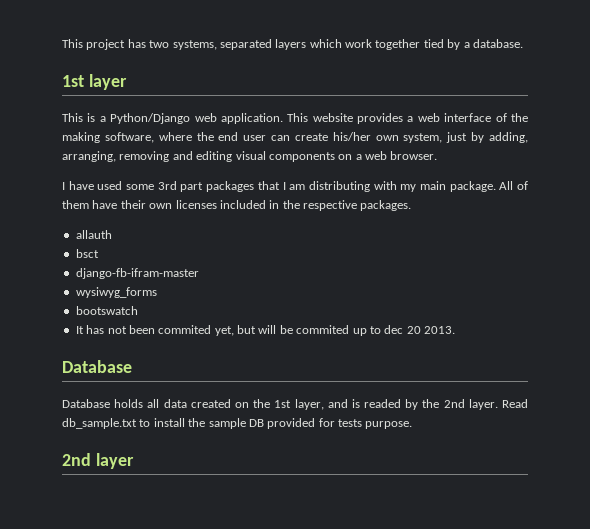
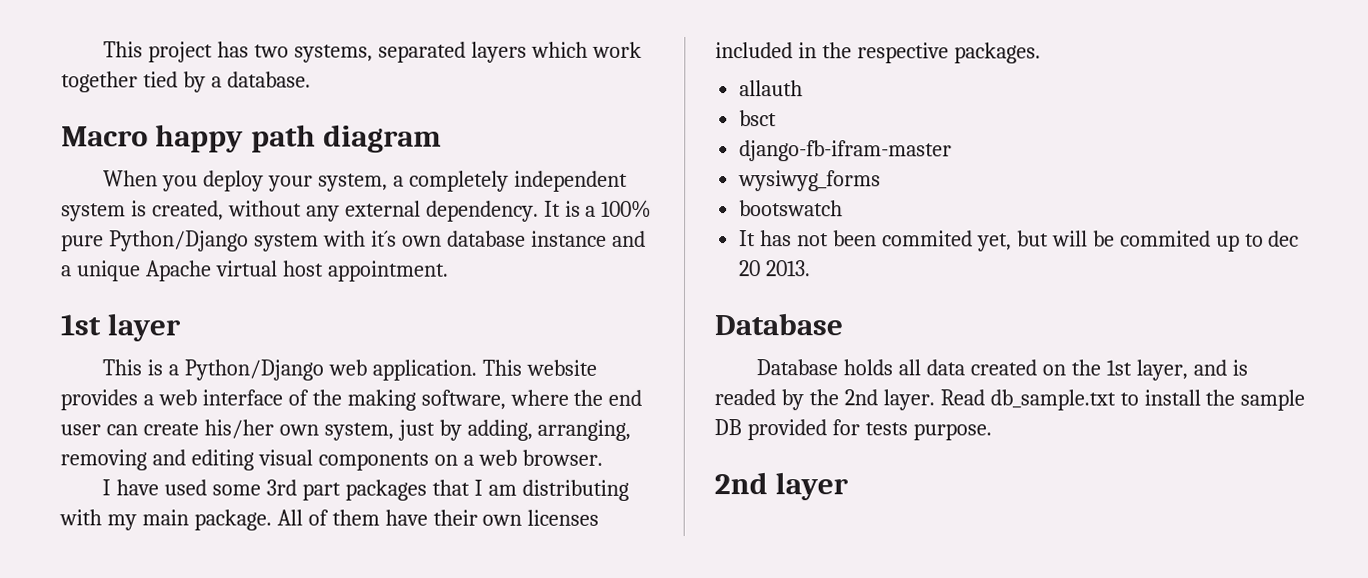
+ Macro happy path diagram
+ When you deploy your system, a completely independent system is created, without any external dependency. It is a 100% pure Python/Django system with it´s own database instance and a unique Apache virtual host appointment.

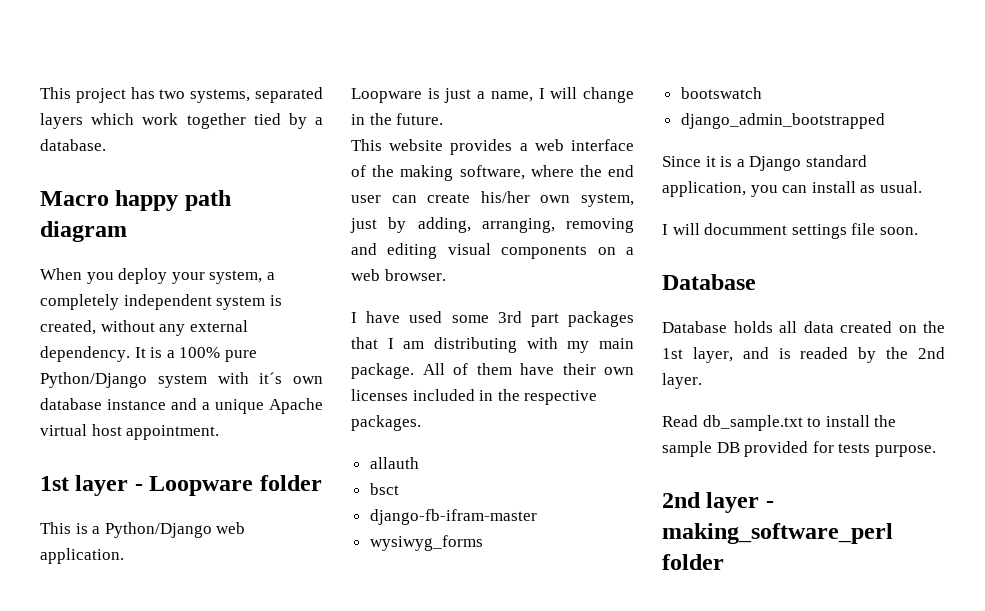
- 1st layer
+ 1st layer - Loopware folder
- This is a Python/Django web application. This website provides a web interface of the making software, where the end user can create his/her own system, just by adding, arranging, removing and editing visual components on a web browser.
+ This is a Python/Django web application.
+ Loopware is just a name, I will change in the future.
+ This website provides a web interface of the making software, where the end user can create his/her own system, just by adding, arranging, removing and editing visual components on a web browser.
- It has not been commited yet, but will be commited up to dec 20 2013.
+ django_admin_bootstrapped
+ Since it is a Django standard application, you can install as usual.
+ I will documment settings file soon.
- Database holds all data created on the 1st layer, and is readed by the 2nd layer. Read db_sample.txt to install the sample DB provided for tests purpose.
+ Database holds all data created on the 1st layer, and is readed by the 2nd layer.
+ Read db_sample.txt to install the sample DB provided for tests purpose.
- 2nd layer
+ 2nd layer - making_software_perl folder

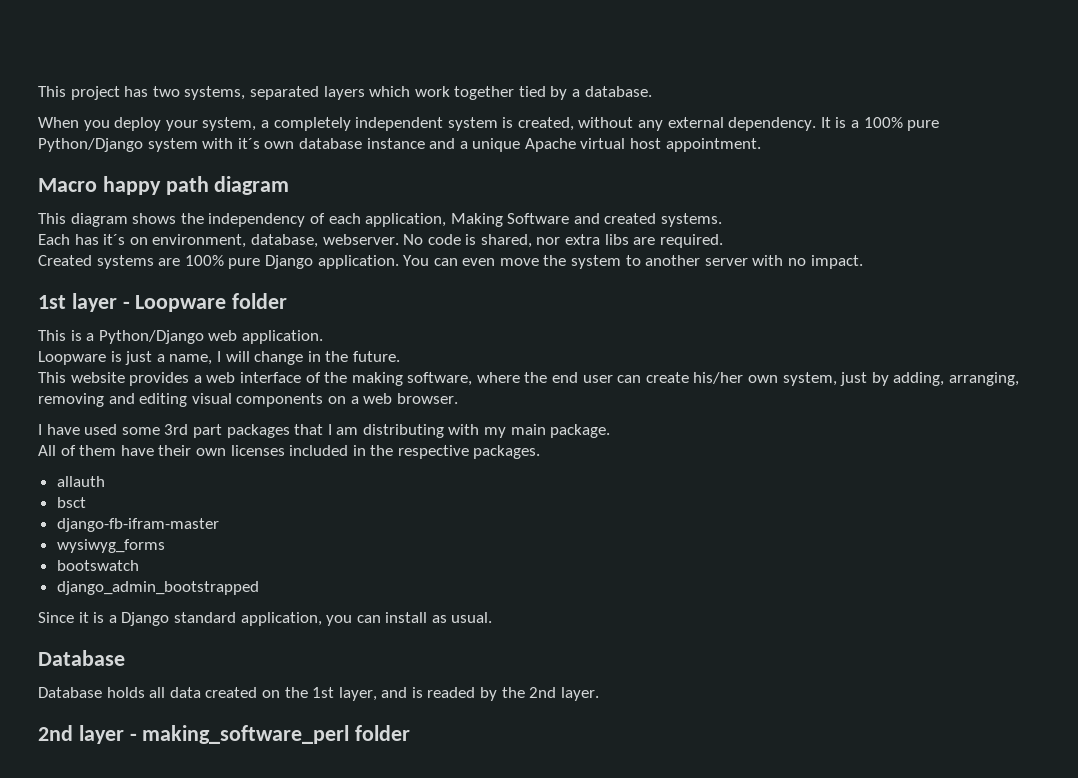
- Macro happy path diagram
+ Macro happy path diagram
+ This diagram shows the independency of each application, Making Software and created systems.
+ Each has it´s on environment, database, webserver. No code is shared, nor extra libs are required.
+ Created systems are 100% pure Django application. You can even move the system to another server with no impact.
- I have used some 3rd part packages that I am distributing with my main package. All of them have their own licenses included in the respective packages.
+ I have used some 3rd part packages that I am distributing with my main package.
+ All of them have their own licenses included in the respective packages.
- I will documment settings file soon.
- Read db_sample.txt to install the sample DB provided for tests purpose.

